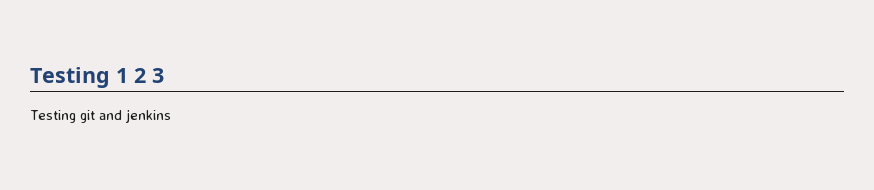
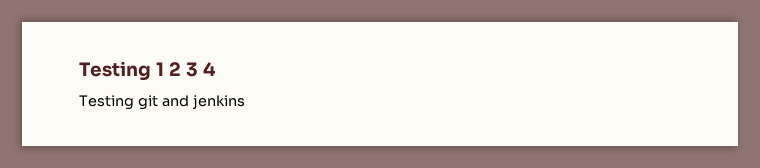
- Testing 1 2 3
+ Testing 1 2 3 4

